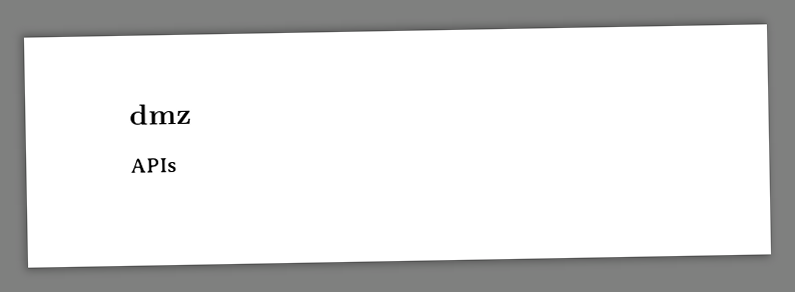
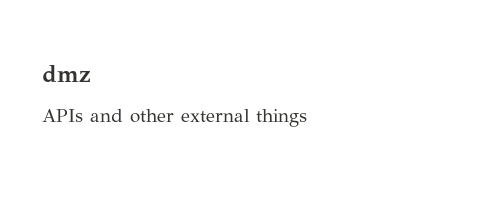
- APIs
+ APIs and other external things

